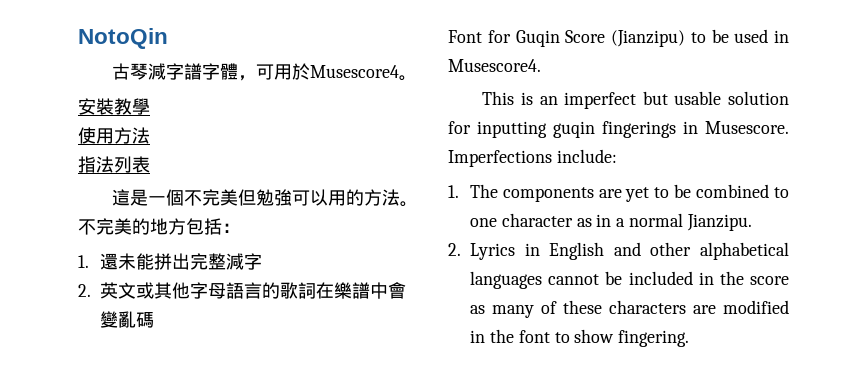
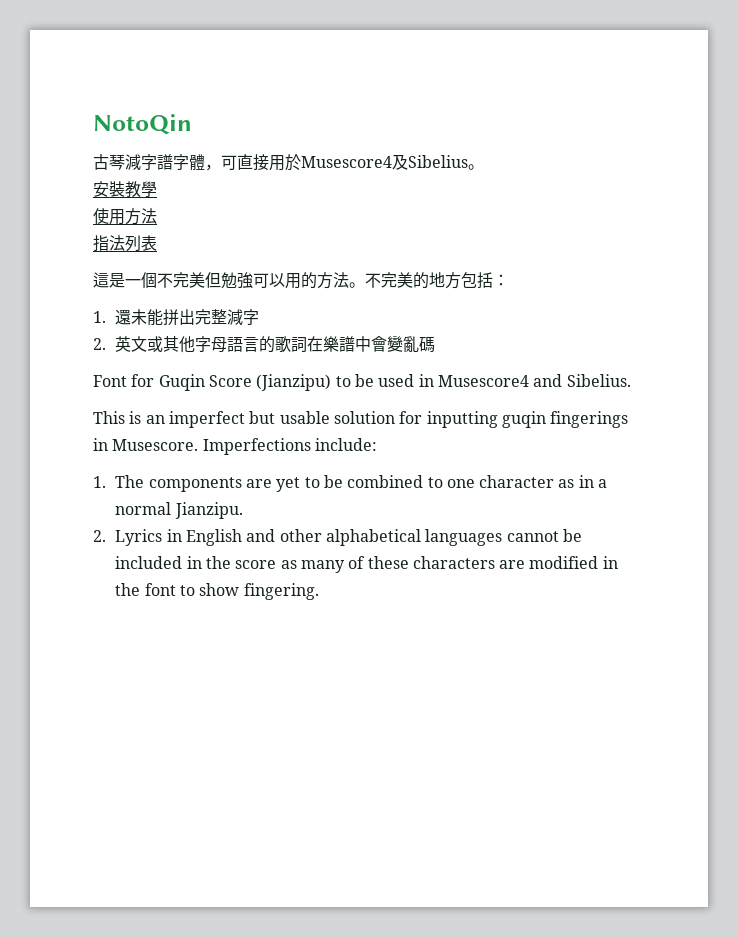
- 古琴減字譜字體，可用於Musescore4。
+ 古琴減字譜字體，可直接用於Musescore4及Sibelius。
- Font for Guqin Score (Jianzipu) to be used in Musescore4.
+ Font for Guqin Score (Jianzipu) to be used in Musescore4 and Sibelius.

